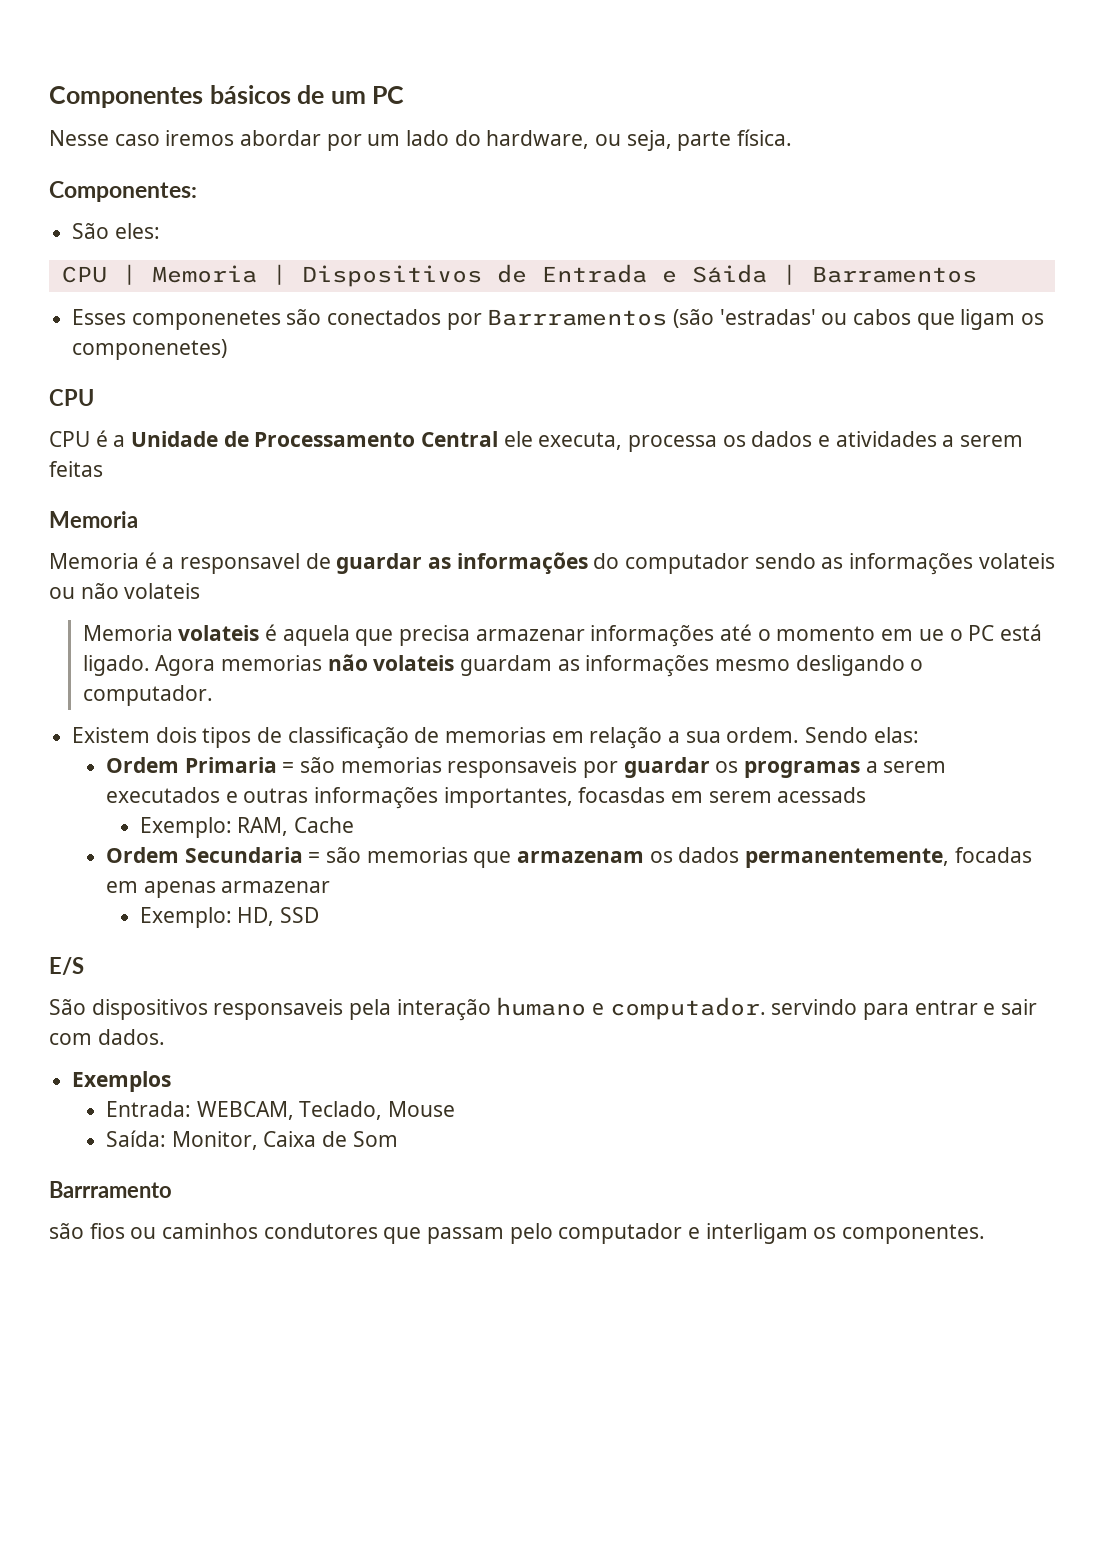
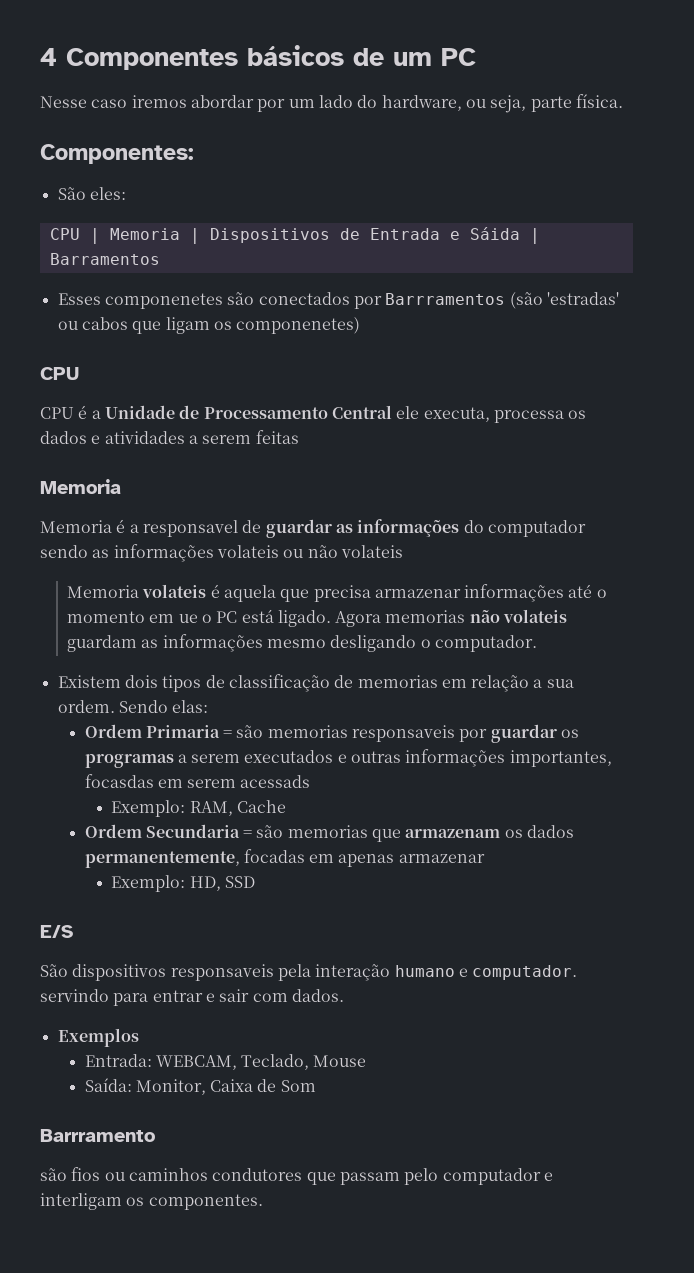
- Componentes básicos de um PC
+ 4 Componentes básicos de um PC

